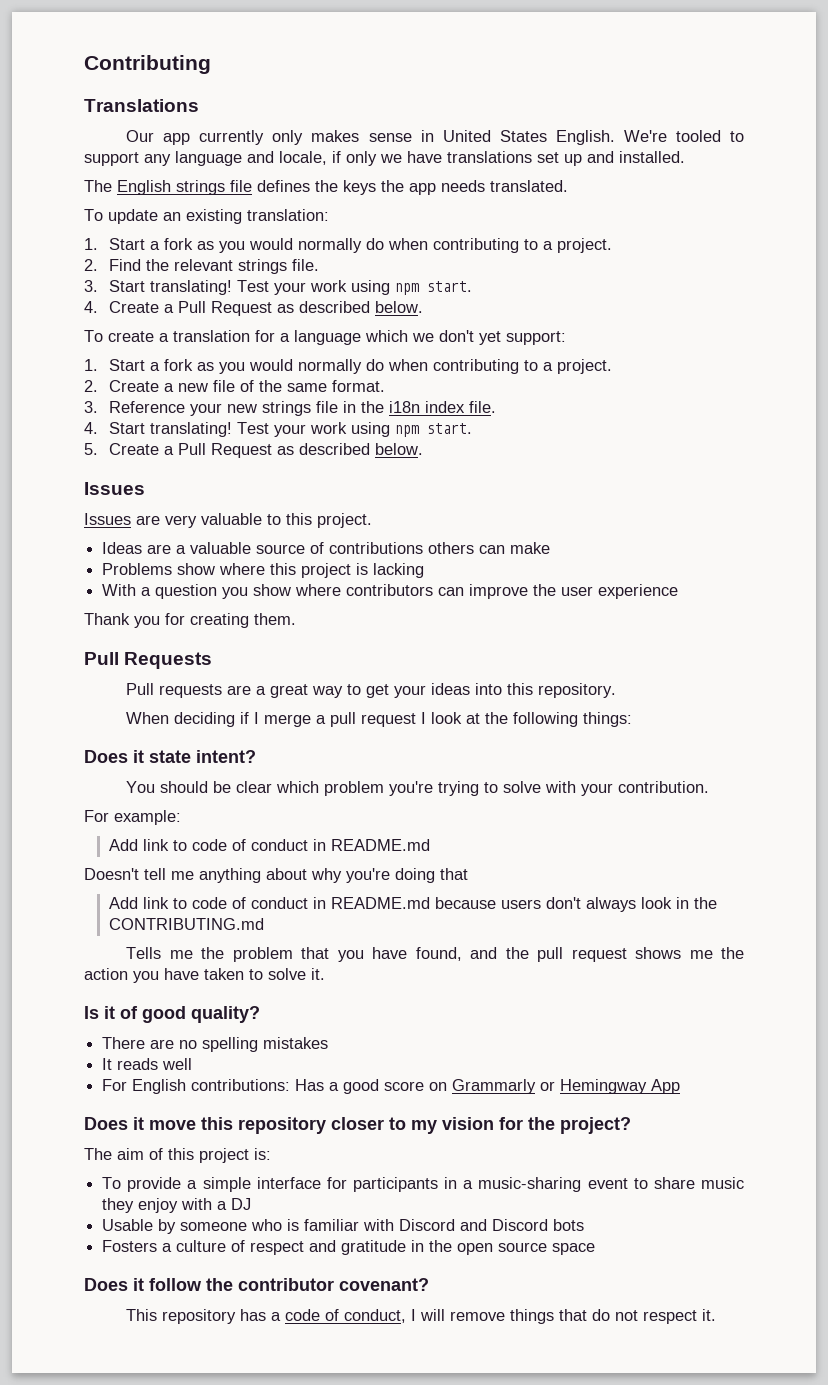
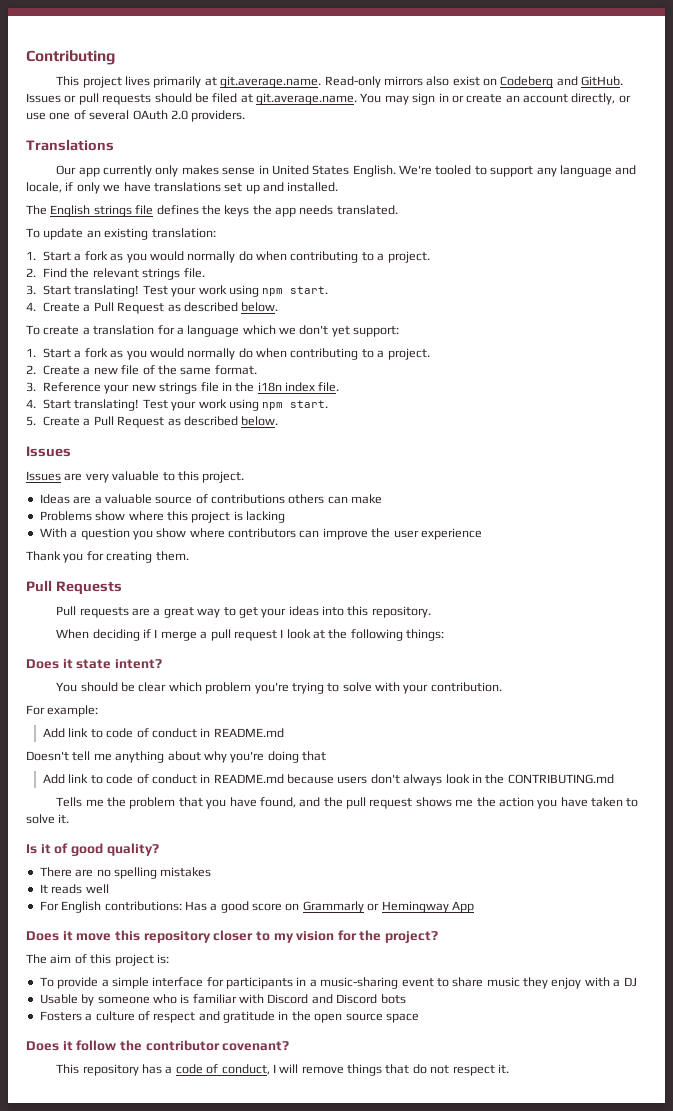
+ This project lives primarily at git.average.name. Read-only mirrors also exist on Codeberg and GitHub. Issues or pull requests should be filed at git.average.name. You may sign in or create an account directly, or use one of several OAuth 2.0 providers.

